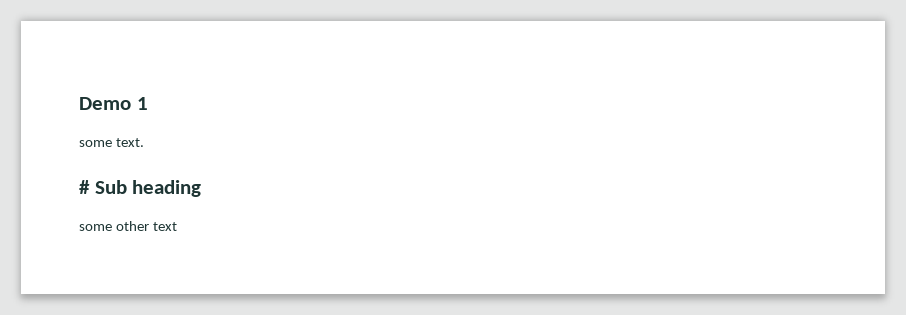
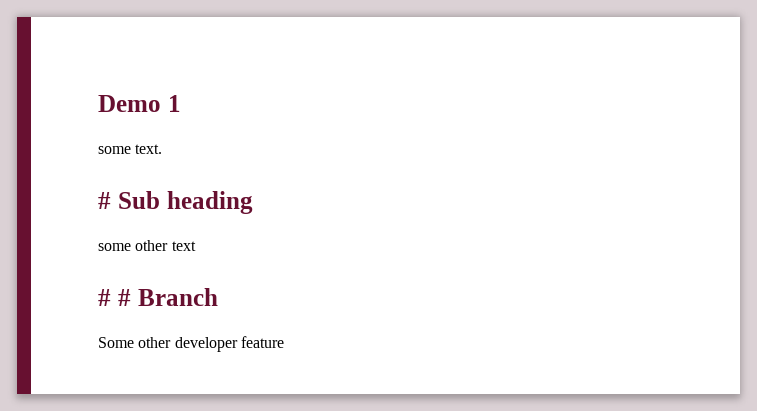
+ # # Branch
+ Some other developer feature

